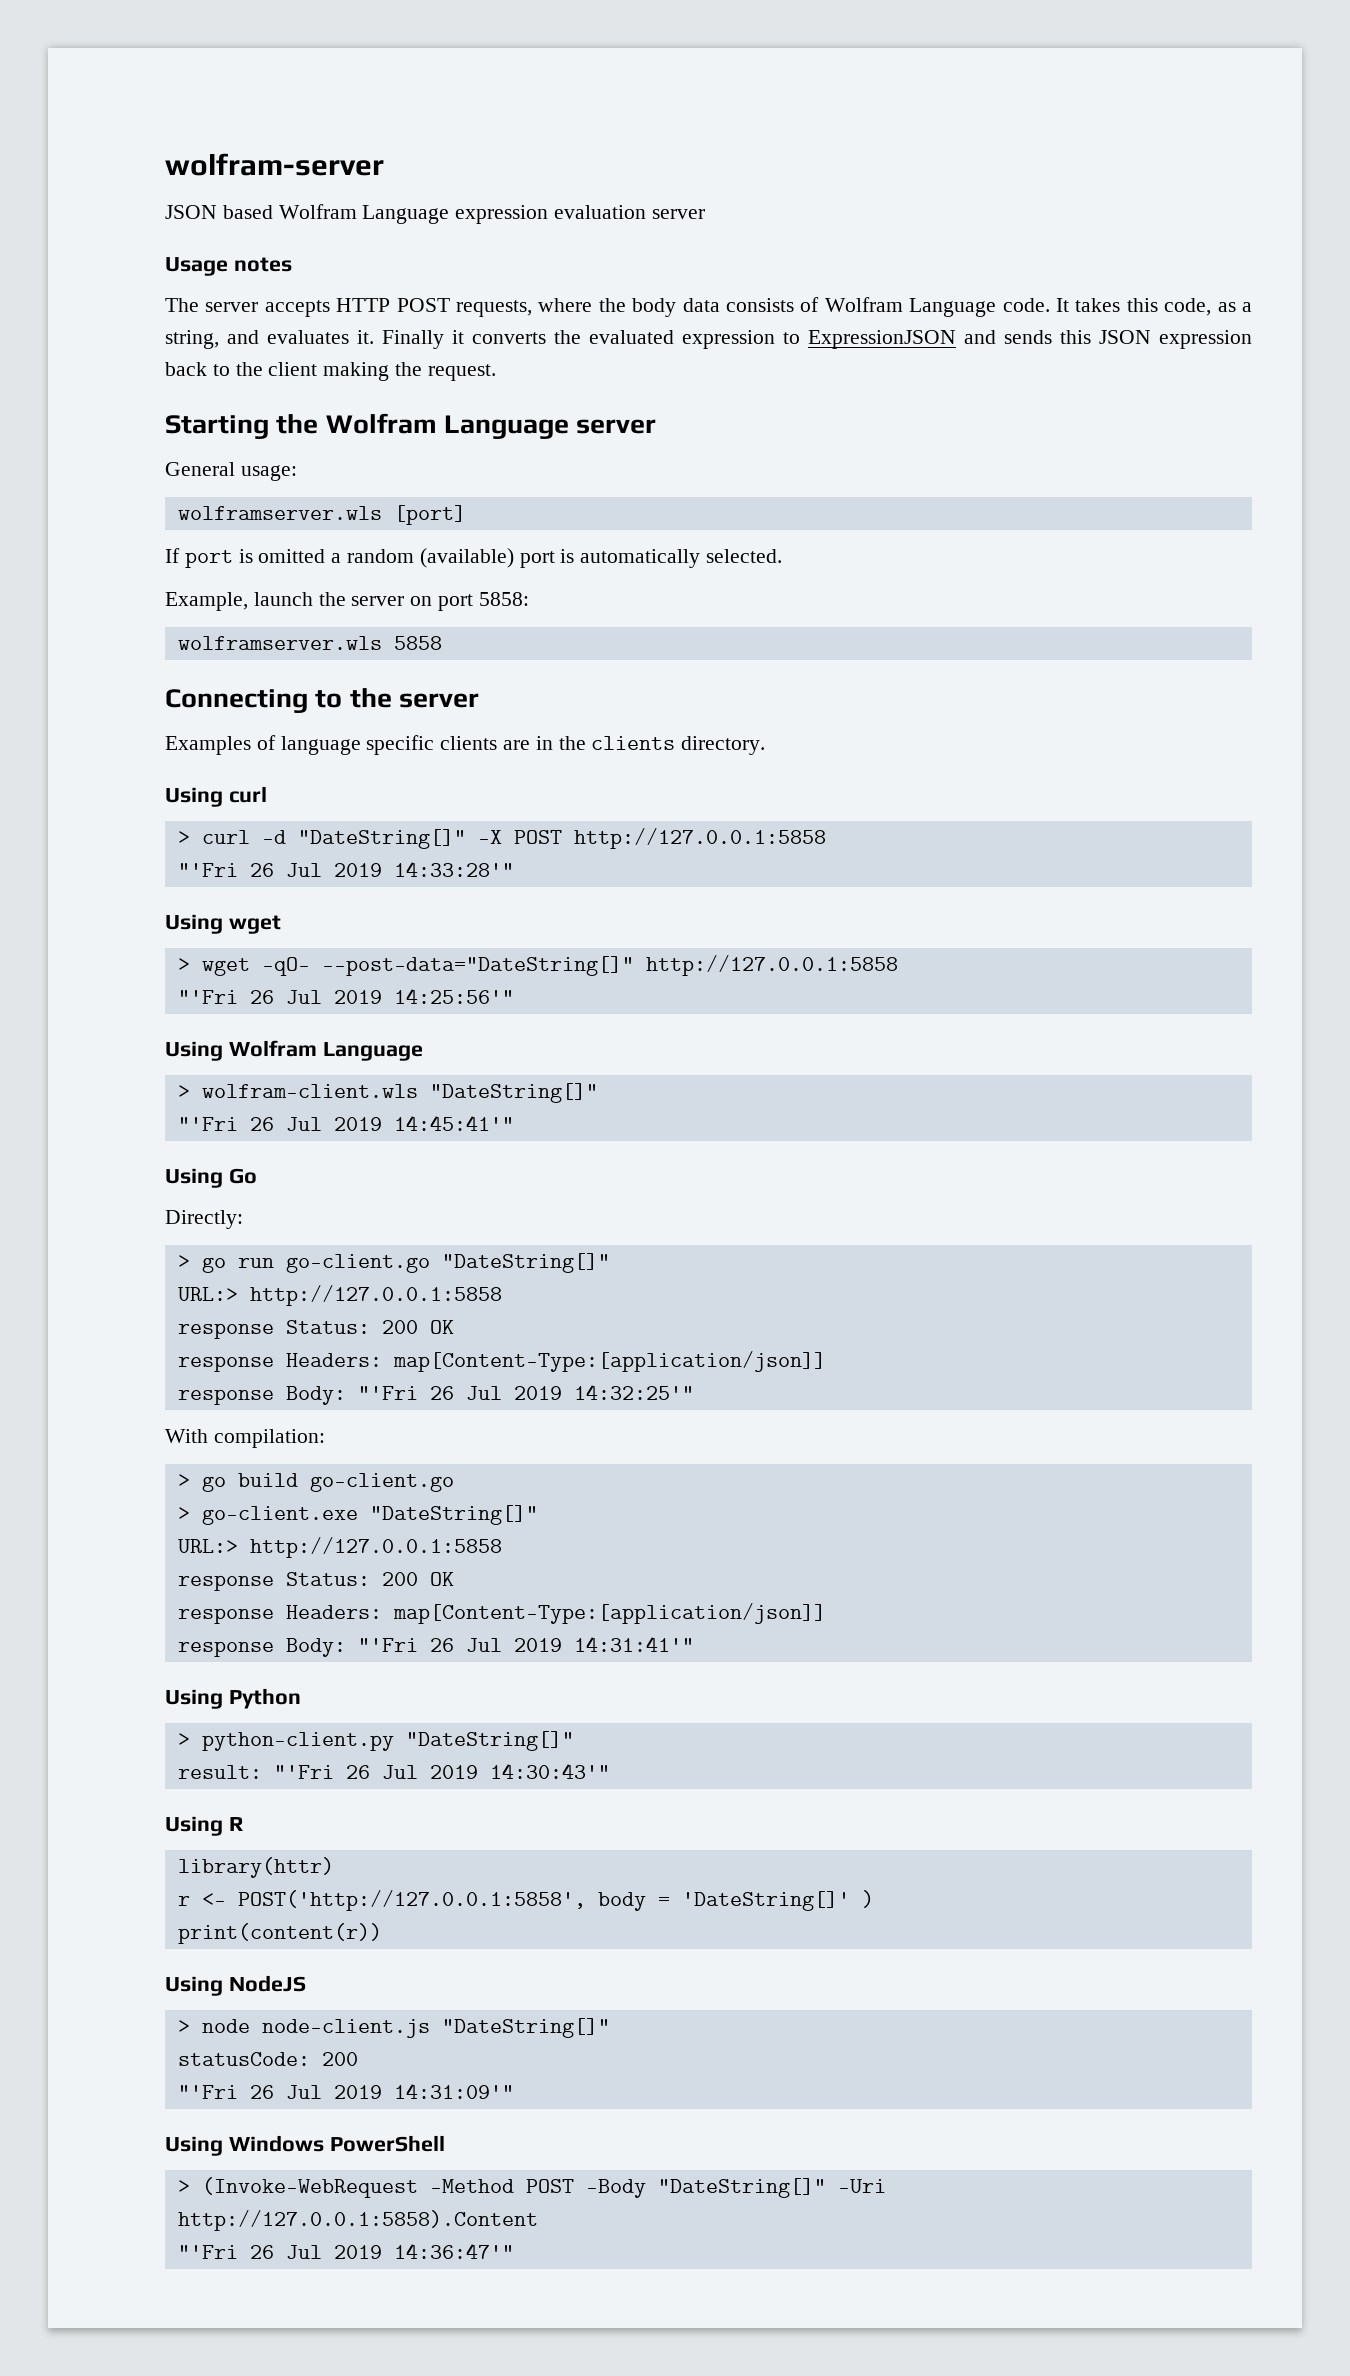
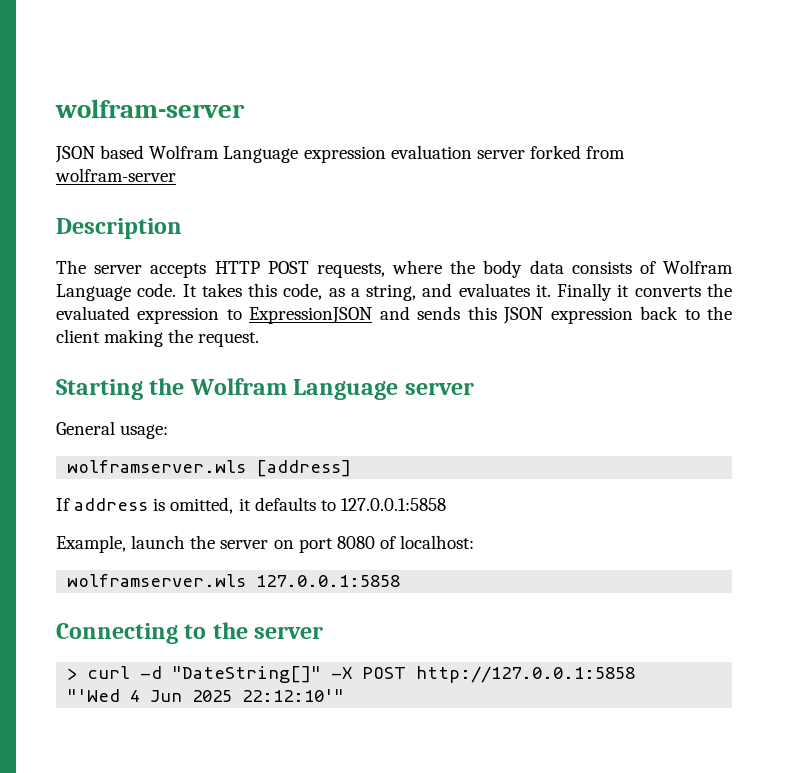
- JSON based Wolfram Language expression evaluation server
- Usage notes
+ JSON based Wolfram Language expression evaluation server forked from wolfram-server
+ Description
- wolframserver.wls [port]
+ wolframserver.wls [address]
- If port is omitted a random (available) port is automatically selected.
+ If address is omitted, it defaults to 127.0.0.1:5858
- Example, launch the server on port 5858:
- wolframserver.wls 5858
+ Example, launch the server on port 8080 of localhost:
+ wolframserver.wls 127.0.0.1:5858
- Examples of language specific clients are in the clients directory.
- Using curl
- "'Fri 26 Jul 2019 14:33:28'"
- Using wget
- > wget -qO- --post-data="DateString[]" http://127.0.0.1:5858
- "'Fri 26 Jul 2019 14:25:56'"
- Using Wolfram Language
- > wolfram-client.wls "DateString[]"
- "'Fri 26 Jul 2019 14:45:41'"
- Using Go
- Directly:
- > go run go-client.go "DateString[]"
- URL:> http://127.0.0.1:5858
- response Status: 200 OK
- response Headers: map[Content-Type:[application/json]]
- response Body: "'Fri 26 Jul 2019 14:32:25'"
- With compilation:
- > go build go-client.go
- > go-client.exe "DateString[]"
- URL:> http://127.0.0.1:5858
- response Status: 200 OK
- response Headers: map[Content-Type:[application/json]]
- response Body: "'Fri 26 Jul 2019 14:31:41'"
- Using Python
- > python-client.py "DateString[]"
- result: "'Fri 26 Jul 2019 14:30:43'"
- Using R
- library(httr)
- r <- POST('http://127.0.0.1:5858', body = 'DateString[]' )
- print(content(r))
- Using NodeJS
- > node node-client.js "DateString[]"
- statusCode: 200
- "'Fri 26 Jul 2019 14:31:09'"
- Using Windows PowerShell
- > (Invoke-WebRequest -Method POST -Body "DateString[]" -Uri http://127.0.0.1:5858).Content
- "'Fri 26 Jul 2019 14:36:47'"
+ "'Wed 4 Jun 2025 22:12:10'"

